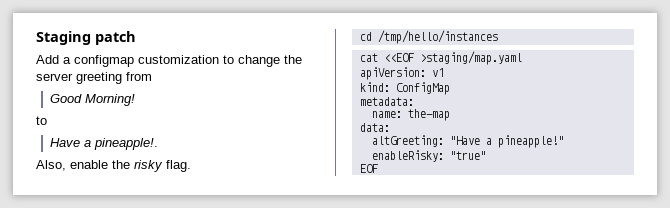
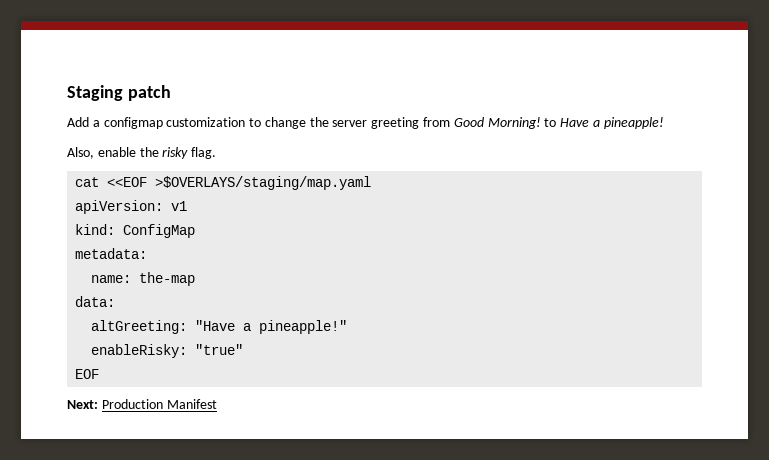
- Add a configmap customization to change the server greeting from
- Good Morning!
- to
- Have a pineapple!.
+ Add a configmap customization to change the server greeting from Good Morning! to Have a pineapple!
- cd /tmp/hello/instances
- cat <<EOF >staging/map.yaml
+ cat <<EOF >$OVERLAYS/staging/map.yaml
+ Next: Production Manifest

